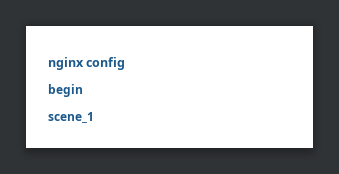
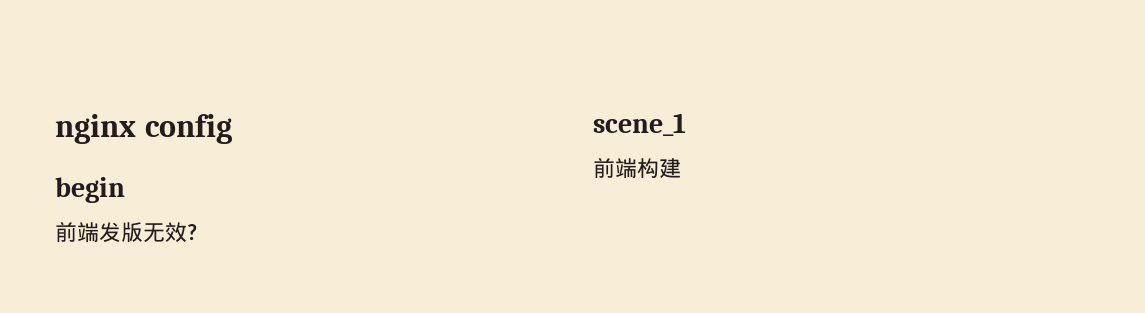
+ 前端发版无效?
+ 前端构建

